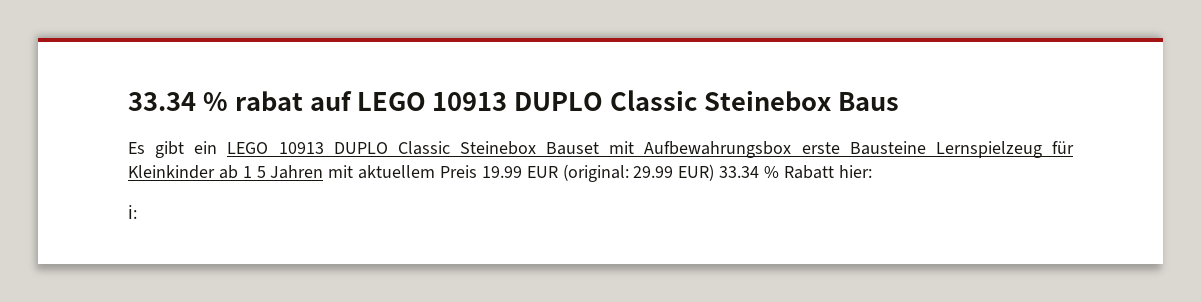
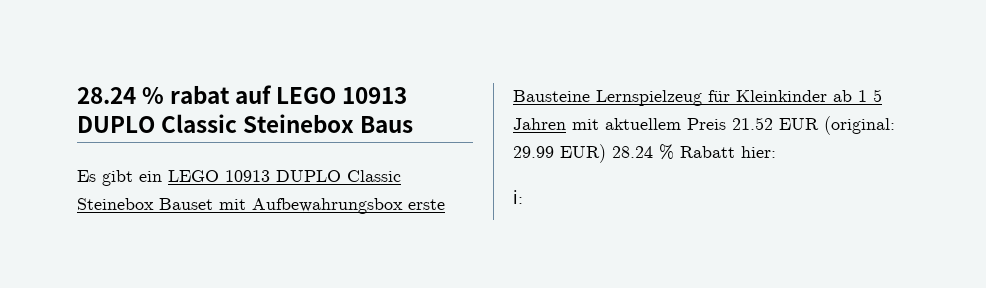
- 33.34 % rabat auf LEGO 10913 DUPLO Classic Steinebox Baus
+ 28.24 % rabat auf LEGO 10913 DUPLO Classic Steinebox Baus
- Es gibt ein LEGO 10913 DUPLO Classic Steinebox Bauset mit Aufbewahrungsbox erste Bausteine Lernspielzeug für Kleinkinder ab 1 5 Jahren mit aktuellem Preis 19.99 EUR (original: 29.99 EUR) 33.34 % Rabatt hier:
+ Es gibt ein LEGO 10913 DUPLO Classic Steinebox Bauset mit Aufbewahrungsbox erste Bausteine Lernspielzeug für Kleinkinder ab 1 5 Jahren mit aktuellem Preis 21.52 EUR (original: 29.99 EUR) 28.24 % Rabatt hier:

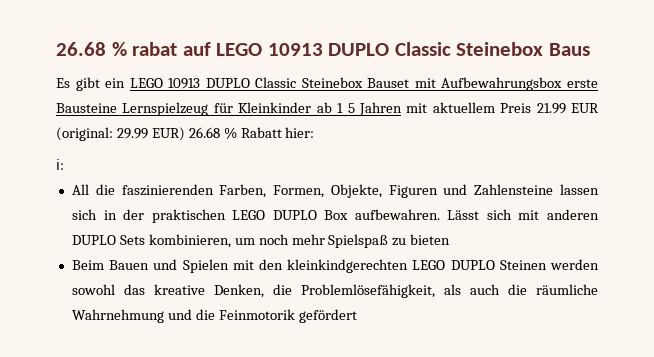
- 28.24 % rabat auf LEGO 10913 DUPLO Classic Steinebox Baus
+ 26.68 % rabat auf LEGO 10913 DUPLO Classic Steinebox Baus
- Es gibt ein LEGO 10913 DUPLO Classic Steinebox Bauset mit Aufbewahrungsbox erste Bausteine Lernspielzeug für Kleinkinder ab 1 5 Jahren mit aktuellem Preis 21.52 EUR (original: 29.99 EUR) 28.24 % Rabatt hier:
+ Es gibt ein LEGO 10913 DUPLO Classic Steinebox Bauset mit Aufbewahrungsbox erste Bausteine Lernspielzeug für Kleinkinder ab 1 5 Jahren mit aktuellem Preis 21.99 EUR (original: 29.99 EUR) 26.68 % Rabatt hier:
+ All die faszinierenden Farben, Formen, Objekte, Figuren und Zahlensteine lassen sich in der praktischen LEGO DUPLO Box aufbewahren. Lässt sich mit anderen DUPLO Sets kombinieren, um noch mehr Spielspaß zu bieten
+ Beim Bauen und Spielen mit den kleinkindgerechten LEGO DUPLO Steinen werden sowohl das kreative Denken, die Problemlösefähigkeit, als auch die räumliche Wahrnehmung und die Feinmotorik gefördert

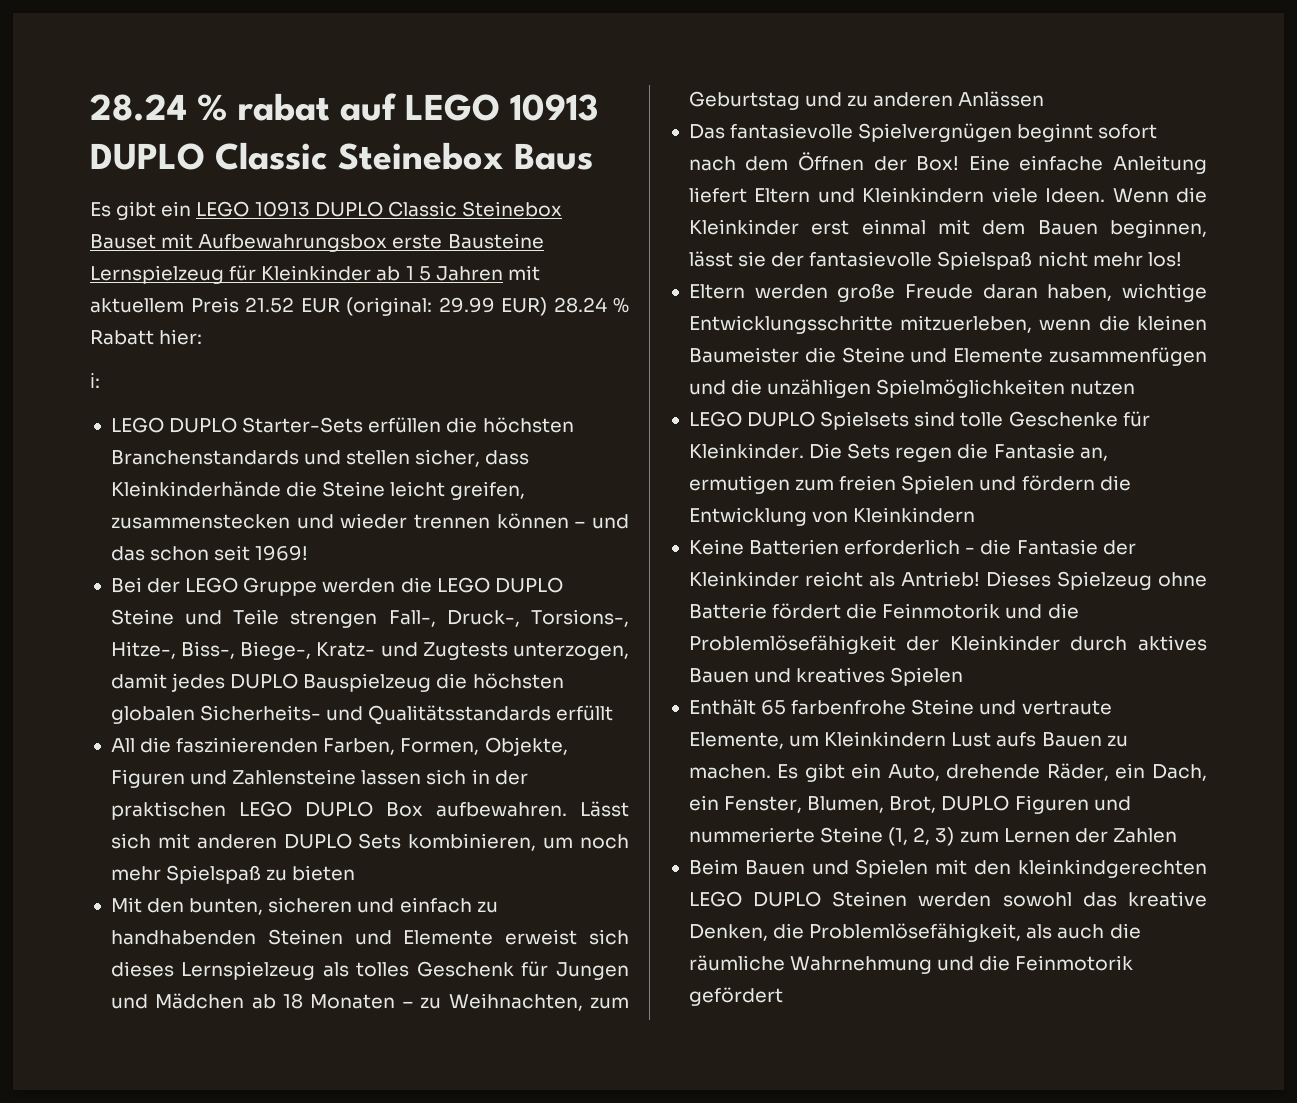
- 26.68 % rabat auf LEGO 10913 DUPLO Classic Steinebox Baus
+ 28.24 % rabat auf LEGO 10913 DUPLO Classic Steinebox Baus
- Es gibt ein LEGO 10913 DUPLO Classic Steinebox Bauset mit Aufbewahrungsbox erste Bausteine Lernspielzeug für Kleinkinder ab 1 5 Jahren mit aktuellem Preis 21.99 EUR (original: 29.99 EUR) 26.68 % Rabatt hier:
+ Es gibt ein LEGO 10913 DUPLO Classic Steinebox Bauset mit Aufbewahrungsbox erste Bausteine Lernspielzeug für Kleinkinder ab 1 5 Jahren mit aktuellem Preis 21.52 EUR (original: 29.99 EUR) 28.24 % Rabatt hier:
+ LEGO DUPLO Starter-Sets erfüllen die höchsten Branchenstandards und stellen sicher, dass Kleinkinderhände die Steine leicht greifen, zusammenstecken und wieder trennen können – und das schon seit 1969!
+ Bei der LEGO Gruppe werden die LEGO DUPLO Steine und Teile strengen Fall-, Druck-, Torsions-, Hitze-, Biss-, Biege-, Kratz- und Zugtests unterzogen, damit jedes DUPLO Bauspielzeug die höchsten globalen Sicherheits- und Qualitätsstandards erfüllt
+ Mit den bunten, sicheren und einfach zu handhabenden Steinen und Elemente erweist sich dieses Lernspielzeug als tolles Geschenk für Jungen und Mädchen ab 18 Monaten – zu Weihnachten, zum Geburtstag und zu anderen Anlässen
+ Das fantasievolle Spielvergnügen beginnt sofort nach dem Öffnen der Box! Eine einfache Anleitung liefert Eltern und Kleinkindern viele Ideen. Wenn die Kleinkinder erst einmal mit dem Bauen beginnen, lässt sie der fantasievolle Spielspaß nicht mehr los!
+ Eltern werden große Freude daran haben, wichtige Entwicklungsschritte mitzuerleben, wenn die kleinen Baumeister die Steine und Elemente zusammenfügen und die unzähligen Spielmöglichkeiten nutzen
+ LEGO DUPLO Spielsets sind tolle Geschenke für Kleinkinder. Die Sets regen die Fantasie an, ermutigen zum freien Spielen und fördern die Entwicklung von Kleinkindern
+ Keine Batterien erforderlich - die Fantasie der Kleinkinder reicht als Antrieb! Dieses Spielzeug ohne Batterie fördert die Feinmotorik und die Problemlösefähigkeit der Kleinkinder durch aktives Bauen und kreatives Spielen
+ Enthält 65 farbenfrohe Steine und vertraute Elemente, um Kleinkindern Lust aufs Bauen zu machen. Es gibt ein Auto, drehende Räder, ein Dach, ein Fenster, Blumen, Brot, DUPLO Figuren und nummerierte Steine (1, 2, 3) zum Lernen der Zahlen

